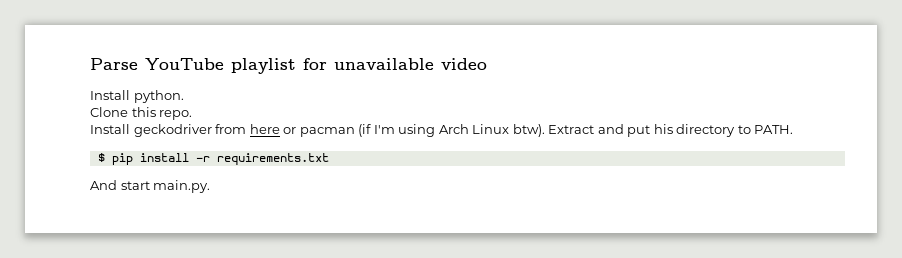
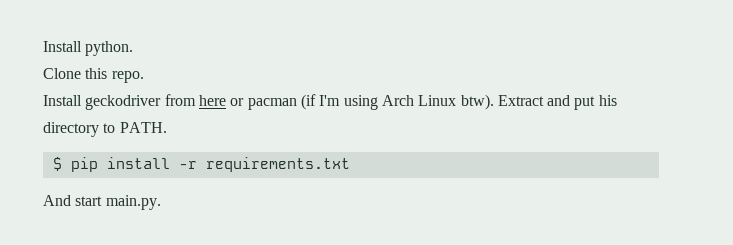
- Parse YouTube playlist for unavailable video

